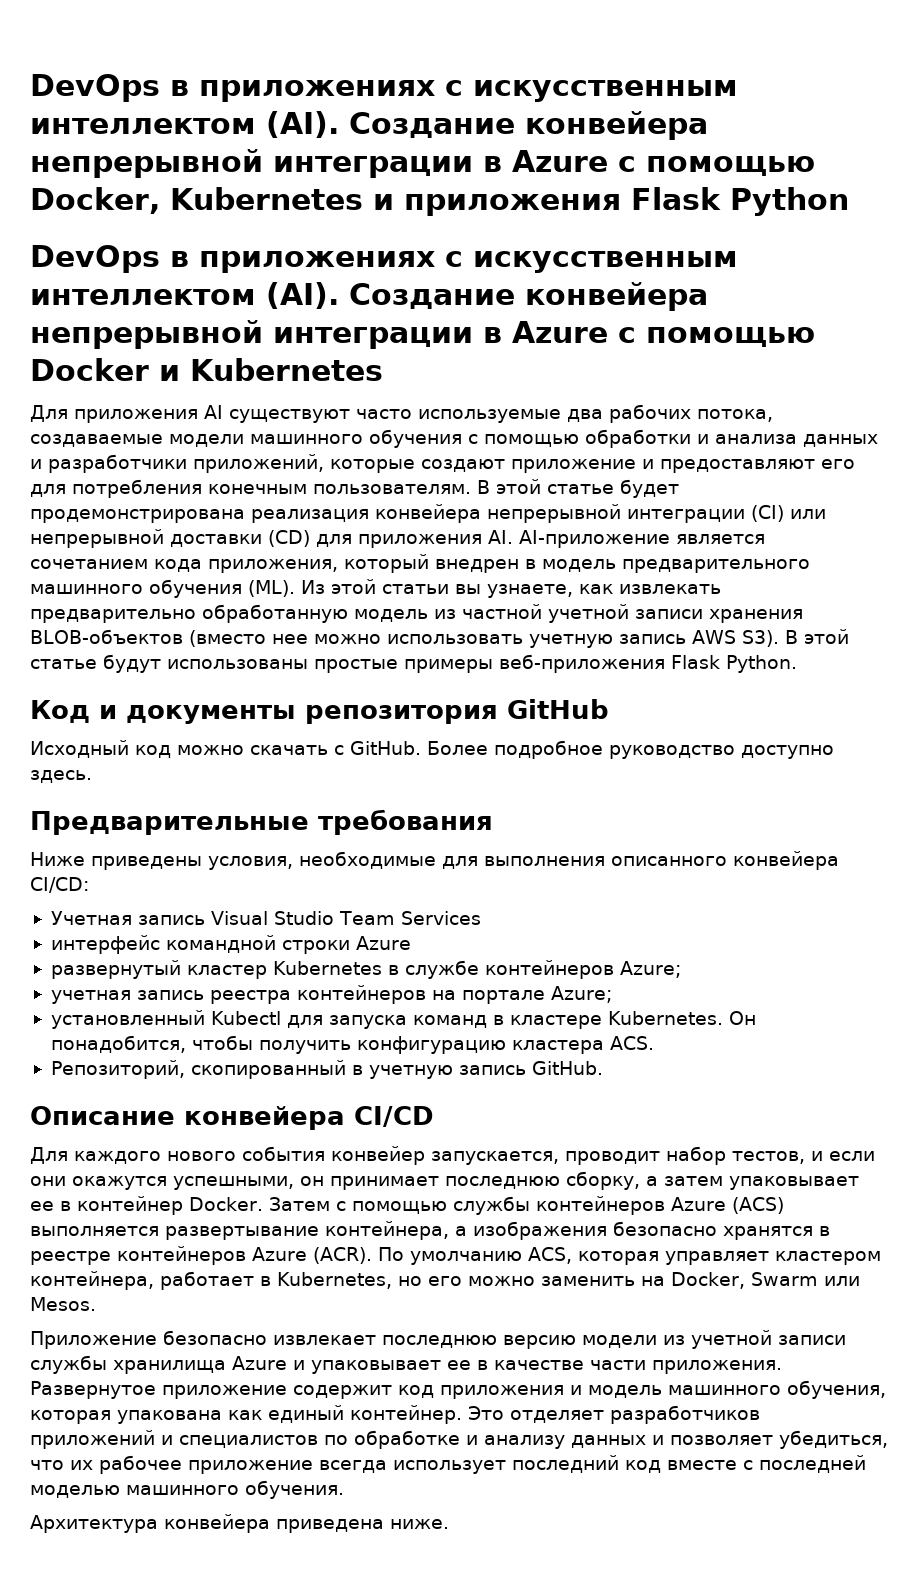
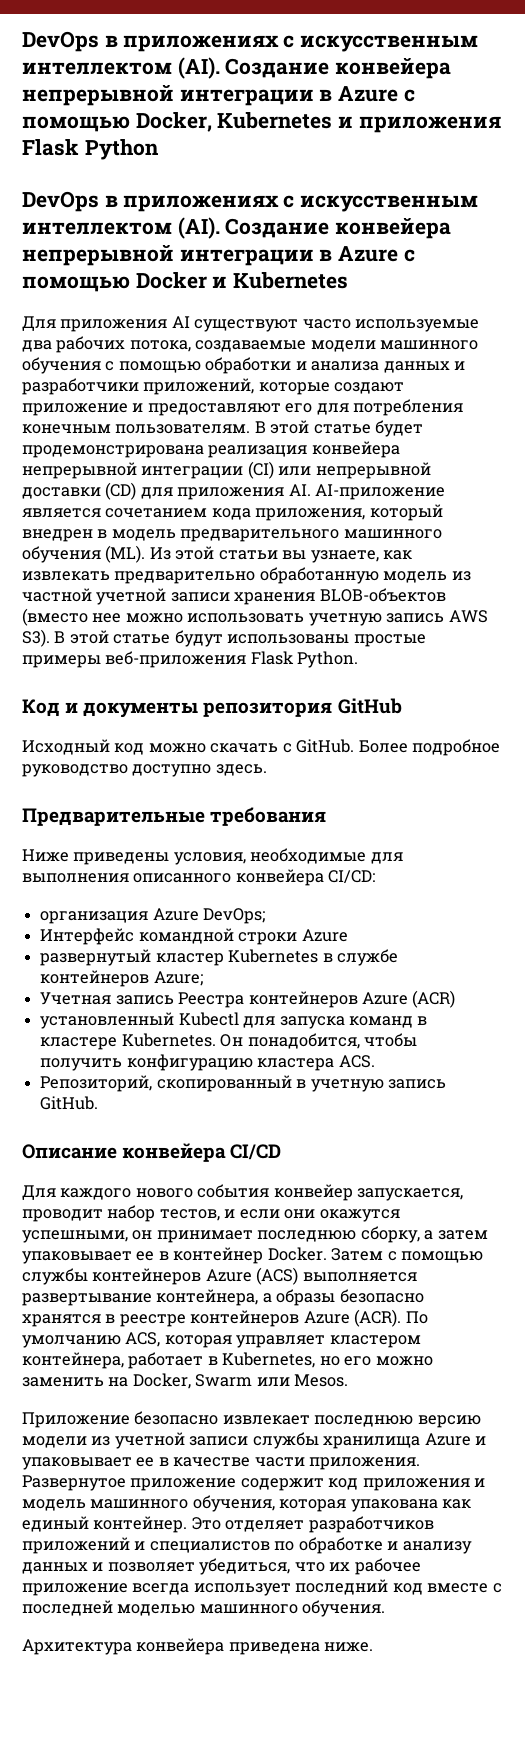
- Учетная запись Visual Studio Team Services
- интерфейс командной строки Azure
+ организация Azure DevOps;
+ Интерфейс командной строки Azure
- учетная запись реестра контейнеров на портале Azure;
+ Учетная запись Реестра контейнеров Azure (ACR)
- Затем с помощью службы контейнеров Azure (ACS) выполняется развертывание контейнера, а изображения безопасно хранятся в реестре контейнеров Azure (ACR).
+ Затем с помощью службы контейнеров Azure (ACS) выполняется развертывание контейнера, а образы безопасно хранятся в реестре контейнеров Azure (ACR).

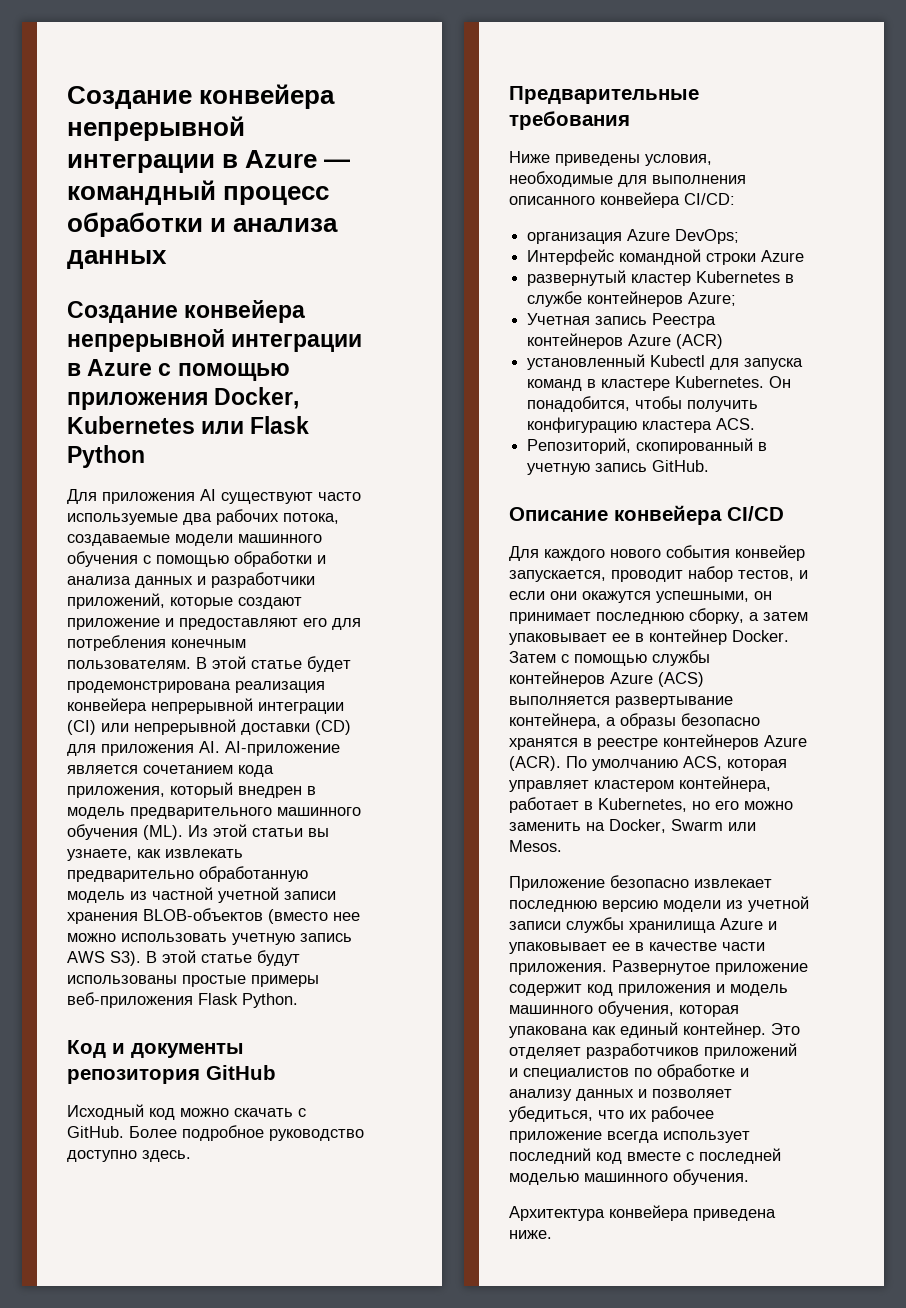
- DevOps в приложениях с искусственным интеллектом (AI). Создание конвейера непрерывной интеграции в Azure с помощью Docker, Kubernetes и приложения Flask Python
+ Создание конвейера непрерывной интеграции в Azure — командный процесс обработки и анализа данных
+ Создание конвейера непрерывной интеграции в Azure с помощью приложения Docker, Kubernetes или Flask Python
- DevOps в приложениях с искусственным интеллектом (AI). Создание конвейера непрерывной интеграции в Azure с помощью Docker и Kubernetes

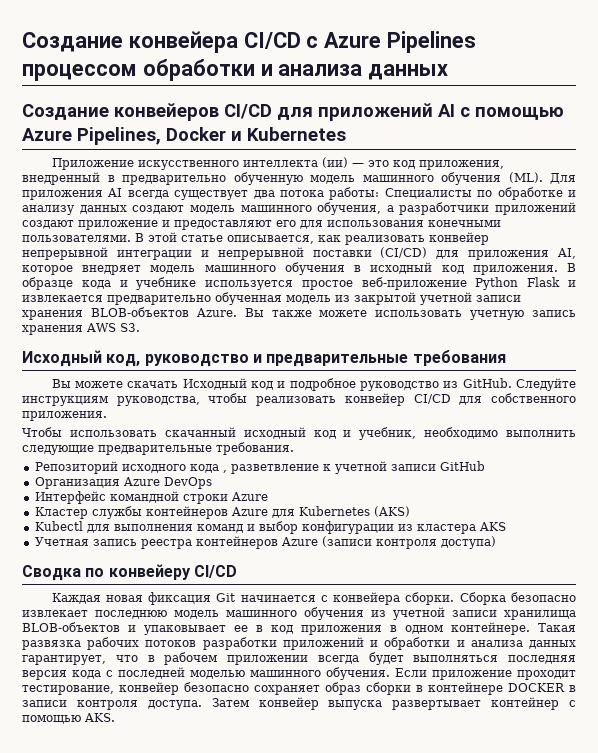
- Создание конвейера непрерывной интеграции в Azure — командный процесс обработки и анализа данных
+ Создание конвейера CI/CD с Azure Pipelines процессом обработки и анализа данных
- Создание конвейера непрерывной интеграции в Azure с помощью приложения Docker, Kubernetes или Flask Python
- Для приложения AI существуют часто используемые два рабочих потока, создаваемые модели машинного обучения с помощью обработки и анализа данных и разработчики приложений, которые создают приложение и предоставляют его для потребления конечным пользователям. В этой статье будет продемонстрирована реализация конвейера непрерывной интеграции (CI) или непрерывной доставки (CD) для приложения AI. AI-приложение является сочетанием кода приложения, который внедрен в модель предварительного машинного обучения (ML). Из этой статьи вы узнаете, как извлекать предварительно обработанную модель из частной учетной записи хранения BLOB-объектов (вместо нее можно использовать учетную запись AWS S3). В этой статье будут использованы простые примеры веб-приложения Flask Python.
- Код и документы репозитория GitHub
- Исходный код можно скачать с GitHub. Более подробное руководство доступно здесь.
- Предварительные требования
- Ниже приведены условия, необходимые для выполнения описанного конвейера CI/CD:
- организация Azure DevOps;
+ Создание конвейеров CI/CD для приложений AI с помощью Azure Pipelines, Docker и Kubernetes
+ Приложение искусственного интеллекта (ии) — это код приложения, внедренный в предварительно обученную модель машинного обучения (ML). Для приложения AI всегда существует два потока работы: Специалисты по обработке и анализу данных создают модель машинного обучения, а разработчики приложений создают приложение и предоставляют его для использования конечными пользователями. В этой статье описывается, как реализовать конвейер непрерывной интеграции и непрерывной поставки (CI/CD) для приложения AI, которое внедряет модель машинного обучения в исходный код приложения. В образце кода и учебнике используется простое веб-приложение Python Flask и извлекается предварительно обученная модель из закрытой учетной записи хранения BLOB-объектов Azure. Вы также можете использовать учетную запись хранения AWS S3.
+ Исходный код, руководство и предварительные требования
+ Вы можете скачать Исходный код и подробное руководство из GitHub. Следуйте инструкциям руководства, чтобы реализовать конвейер CI/CD для собственного приложения.
+ Чтобы использовать скачанный исходный код и учебник, необходимо выполнить следующие предварительные требования.
+ Репозиторий исходного кода , разветвление к учетной записи GitHub
+ Организация Azure DevOps
  Интерфейс командной строки Azure
- развернутый кластер Kubernetes в службе контейнеров Azure;
+ Кластер службы контейнеров Azure для Kubernetes (AKS)
+ Kubectl для выполнения команд и выбор конфигурации из кластера AKS
- Учетная запись Реестра контейнеров Azure (ACR)
- установленный Kubectl для запуска команд в кластере Kubernetes. Он понадобится, чтобы получить конфигурацию кластера ACS.
- Репозиторий, скопированный в учетную запись GitHub.
- Описание конвейера CI/CD
- Для каждого нового события конвейер запускается, проводит набор тестов, и если они окажутся успешными, он принимает последнюю сборку, а затем упаковывает ее в контейнер Docker. Затем с помощью службы контейнеров Azure (ACS) выполняется развертывание контейнера, а образы безопасно хранятся в реестре контейнеров Azure (ACR). По умолчанию ACS, которая управляет кластером контейнера, работает в Kubernetes, но его можно заменить на Docker, Swarm или Mesos.
- Приложение безопасно извлекает последнюю версию модели из учетной записи службы хранилища Azure и упаковывает ее в качестве части приложения. Развернутое приложение содержит код приложения и модель машинного обучения, которая упакована как единый контейнер. Это отделяет разработчиков приложений и специалистов по обработке и анализу данных и позволяет убедиться, что их рабочее приложение всегда использует последний код вместе с последней моделью машинного обучения.
- Архитектура конвейера приведена ниже.
+ Учетная запись реестра контейнеров Azure (записи контроля доступа)
+ Сводка по конвейеру CI/CD
+ Каждая новая фиксация Git начинается с конвейера сборки. Сборка безопасно извлекает последнюю модель машинного обучения из учетной записи хранилища BLOB-объектов и упаковывает ее в код приложения в одном контейнере. Такая развязка рабочих потоков разработки приложений и обработки и анализа данных гарантирует, что в рабочем приложении всегда будет выполняться последняя версия кода с последней моделью машинного обучения. Если приложение проходит тестирование, конвейер безопасно сохраняет образ сборки в контейнере DOCKER в записи контроля доступа. Затем конвейер выпуска развертывает контейнер с помощью AKS.

